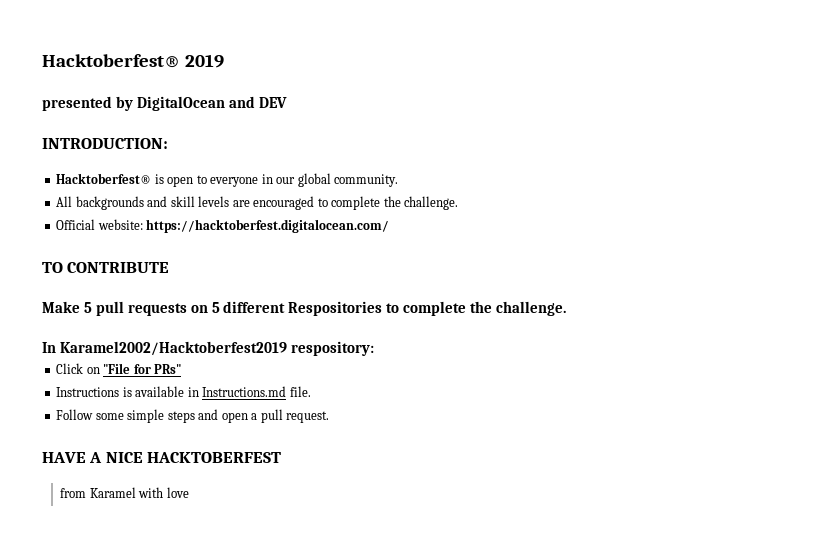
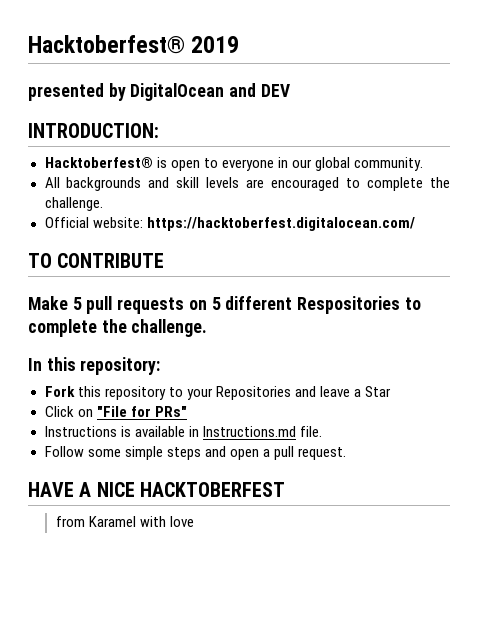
- In Karamel2002/Hacktoberfest2019 respository:
+ In this repository:
+ Fork this repository to your Repositories and leave a Star

